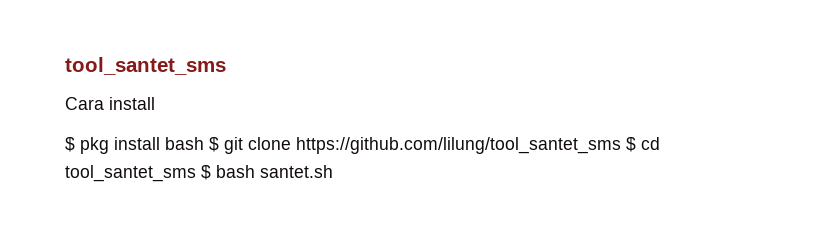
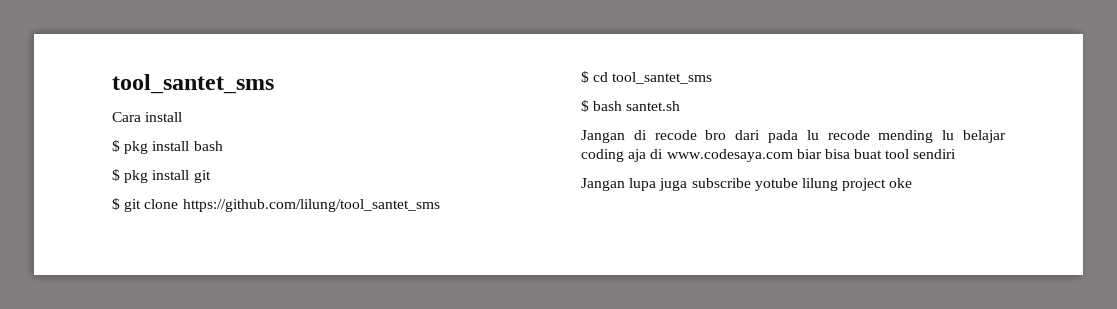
- $ pkg install bash $ git clone https://github.com/lilung/tool_santet_sms $ cd tool_santet_sms $ bash santet.sh
+ $ pkg install bash
+ $ pkg install git
+ $ git clone https://github.com/lilung/tool_santet_sms
+ $ cd tool_santet_sms
+ $ bash santet.sh
+ Jangan di recode bro dari pada lu recode mending lu belajar coding aja di www.codesaya.com biar bisa buat tool sendiri
+ Jangan lupa juga subscribe yotube lilung project oke

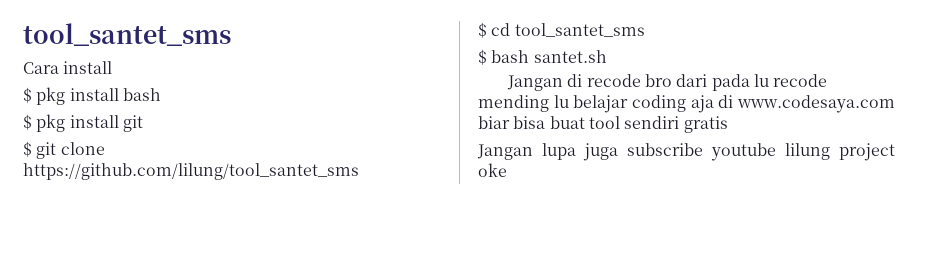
- Jangan di recode bro dari pada lu recode mending lu belajar coding aja di www.codesaya.com biar bisa buat tool sendiri
+ Jangan di recode bro dari pada lu recode mending lu belajar coding aja di www.codesaya.com biar bisa buat tool sendiri gratis
- Jangan lupa juga subscribe yotube lilung project oke
+ Jangan lupa juga subscribe youtube lilung project oke

